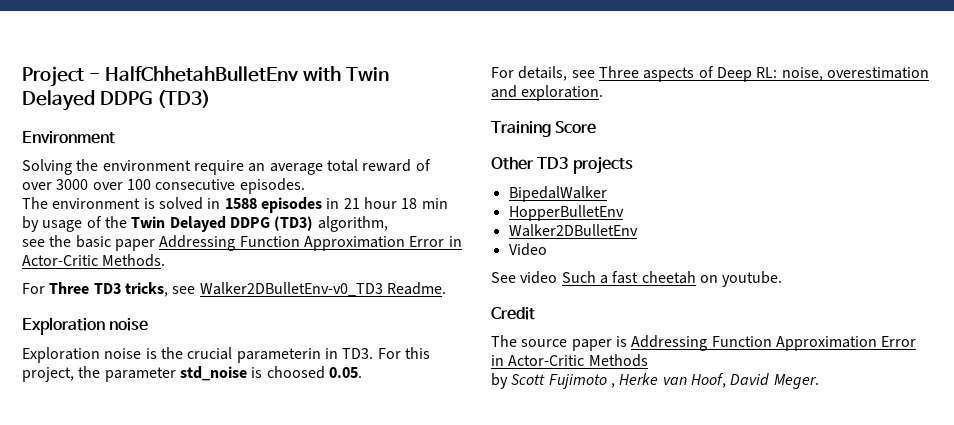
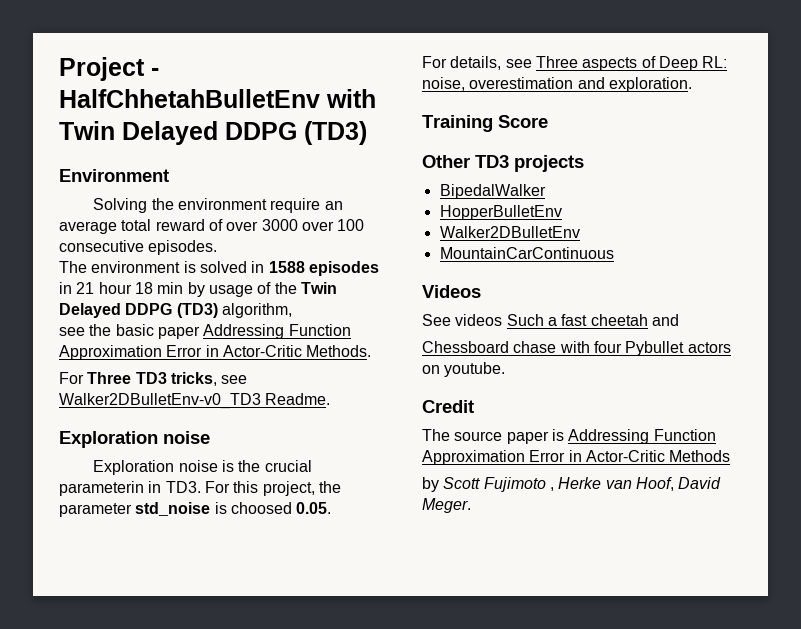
- Video
+ MountainCarContinuous
+ Videos
- See video Such a fast cheetah on youtube.
+ See videos Such a fast cheetah and
+ Chessboard chase with four Pybullet actors on youtube.

